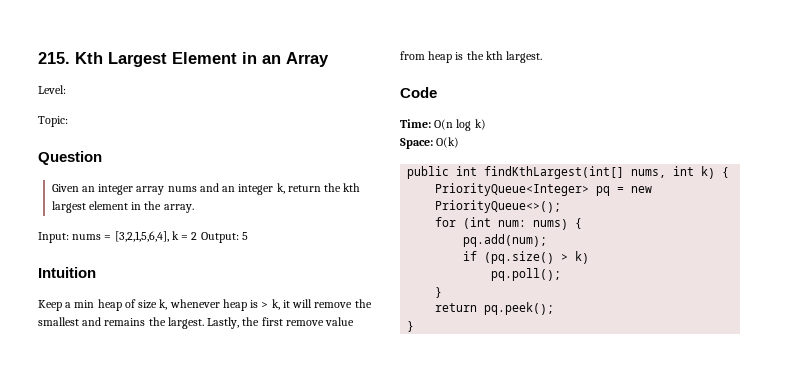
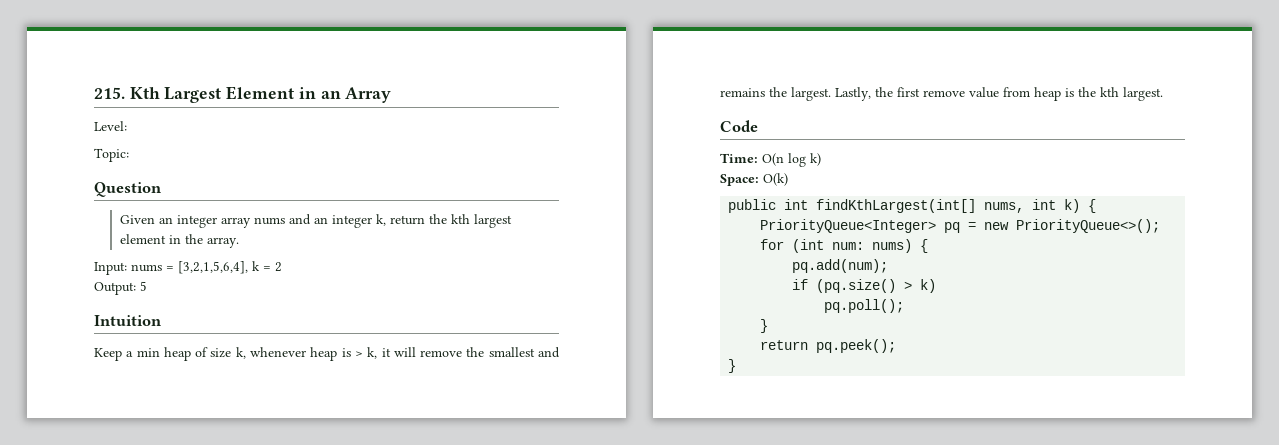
- Input: nums = [3,2,1,5,6,4], k = 2 Output: 5
+ Input: nums = [3,2,1,5,6,4], k = 2
+ Output: 5

